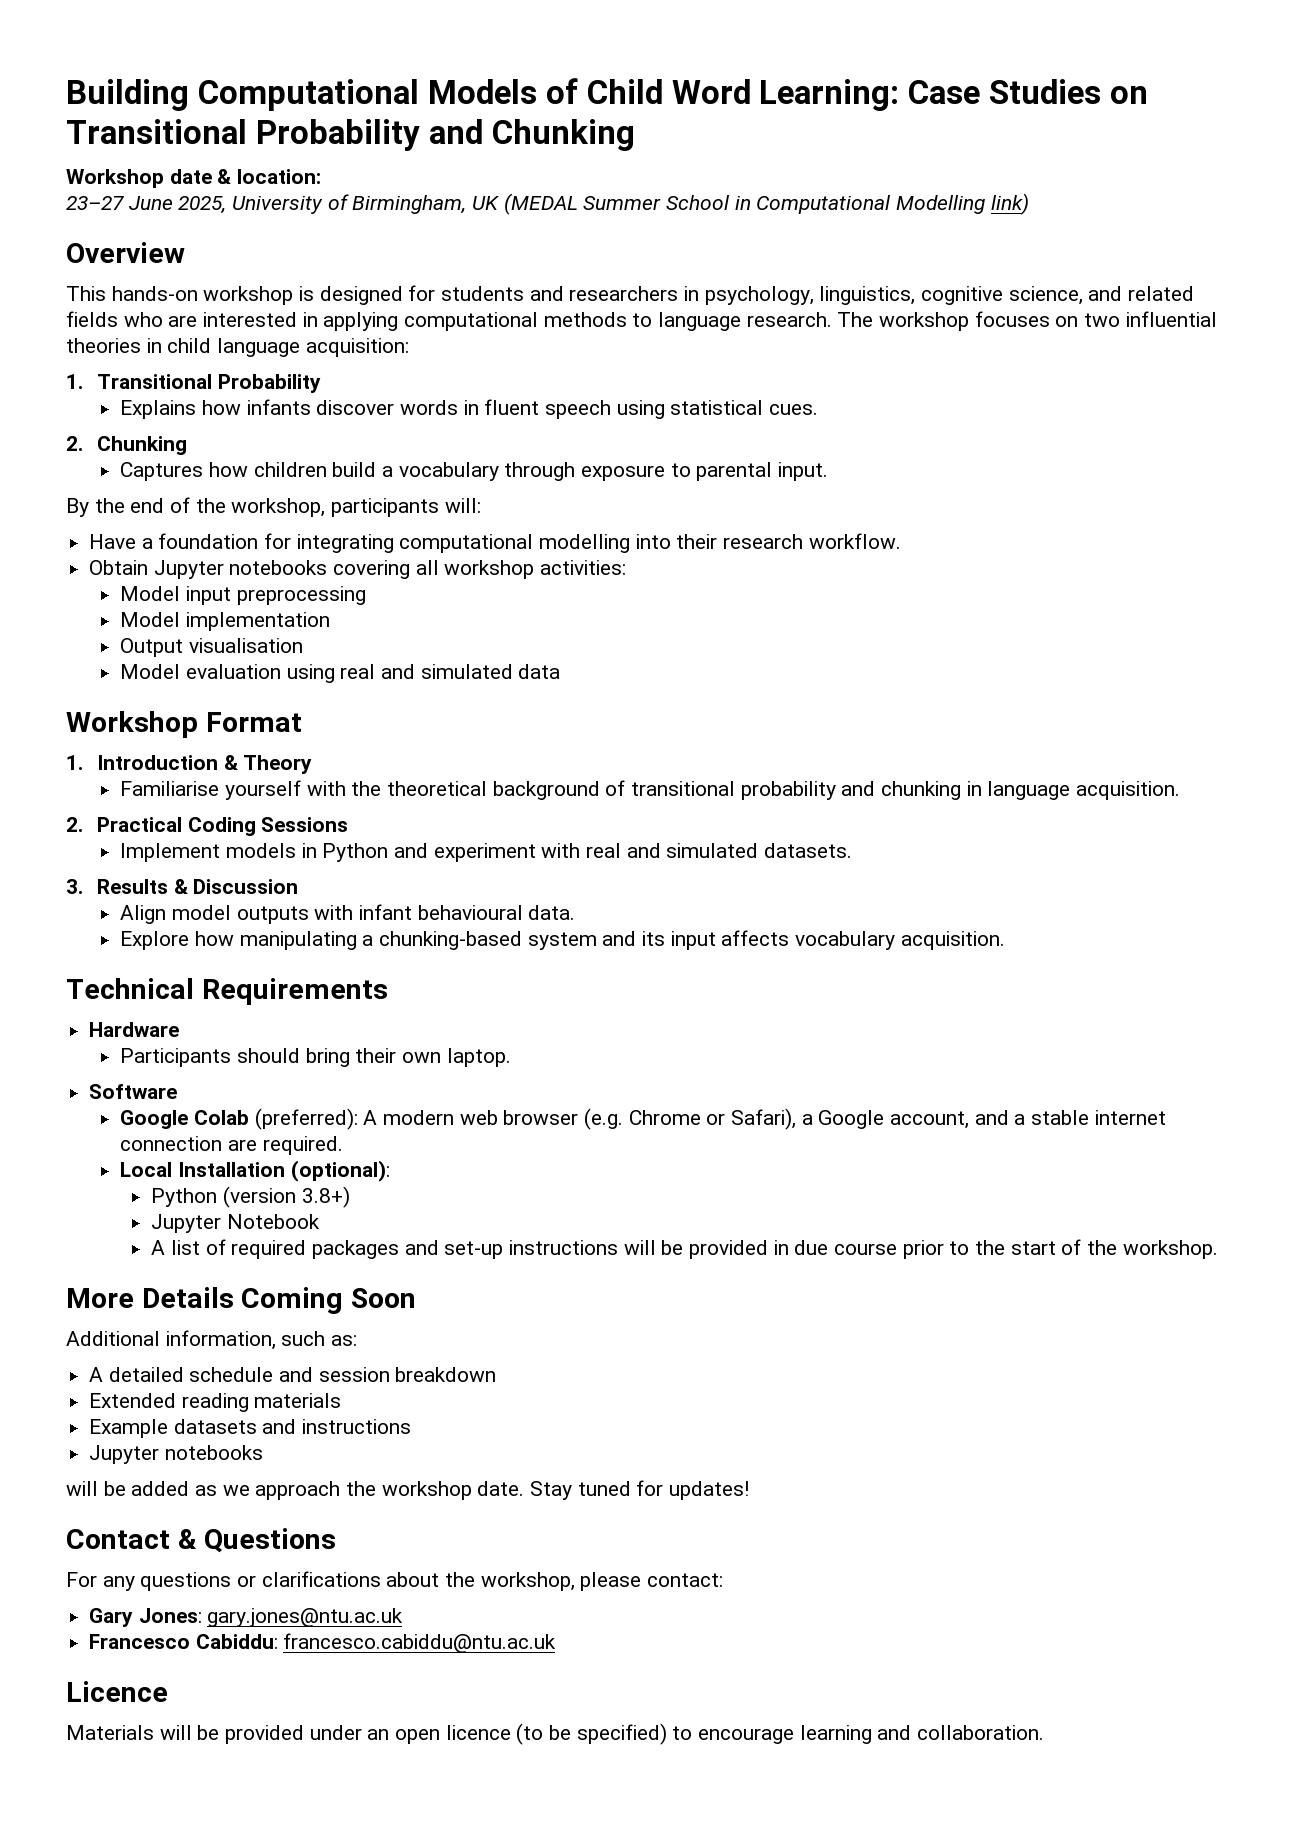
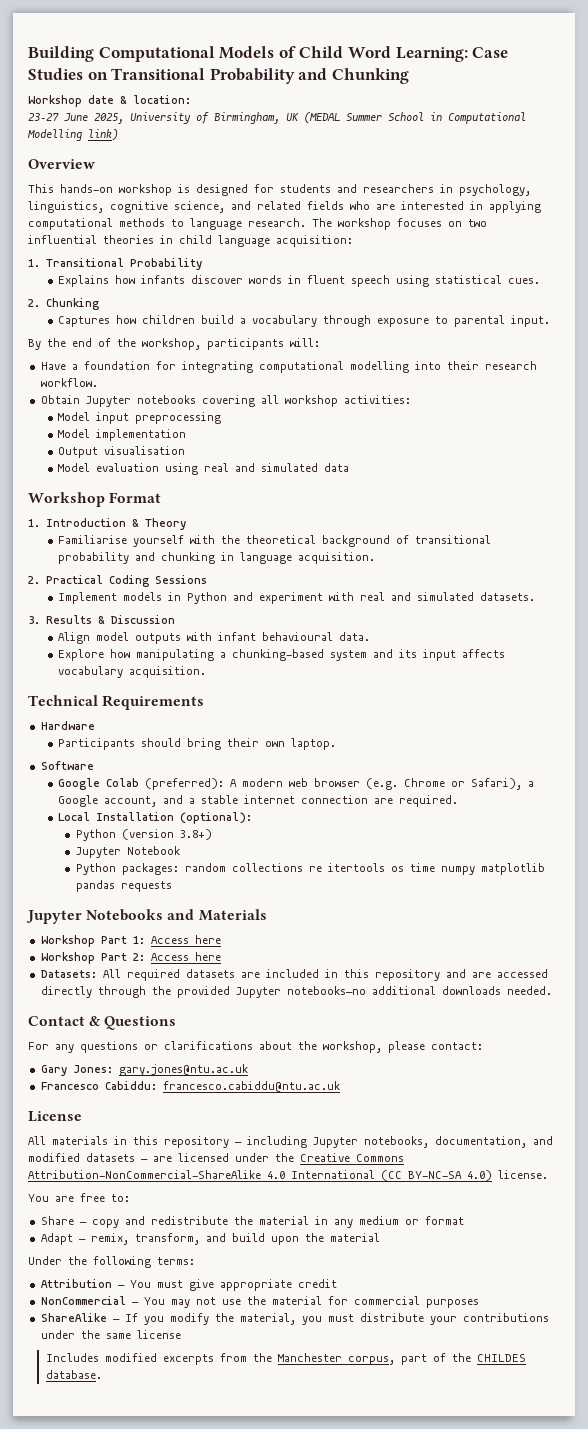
- A list of required packages and set-up instructions will be provided in due course prior to the start of the workshop.
- More Details Coming Soon
- Additional information, such as:
- A detailed schedule and session breakdown
- Extended reading materials
- Example datasets and instructions
- Jupyter notebooks
- will be added as we approach the workshop date. Stay tuned for updates!
+ Python packages: random collections re itertools os time numpy matplotlib pandas requests
+ Jupyter Notebooks and Materials
+ Workshop Part 1: Access here
+ Workshop Part 2: Access here
+ Datasets: All required datasets are included in this repository and are accessed directly through the provided Jupyter notebooks—no additional downloads needed.
- Licence
- Materials will be provided under an open licence (to be specified) to encourage learning and collaboration.
+ License
+ All materials in this repository — including Jupyter notebooks, documentation, and modified datasets — are licensed under the Creative Commons Attribution-NonCommercial-ShareAlike 4.0 International (CC BY-NC-SA 4.0) license.
+ You are free to:
+ Share — copy and redistribute the material in any medium or format
+ Adapt — remix, transform, and build upon the material
+ Under the following terms:
+ Attribution — You must give appropriate credit
+ NonCommercial — You may not use the material for commercial purposes
+ ShareAlike — If you modify the material, you must distribute your contributions under the same license
+ Includes modified excerpts from the Manchester corpus, part of the CHILDES database.

